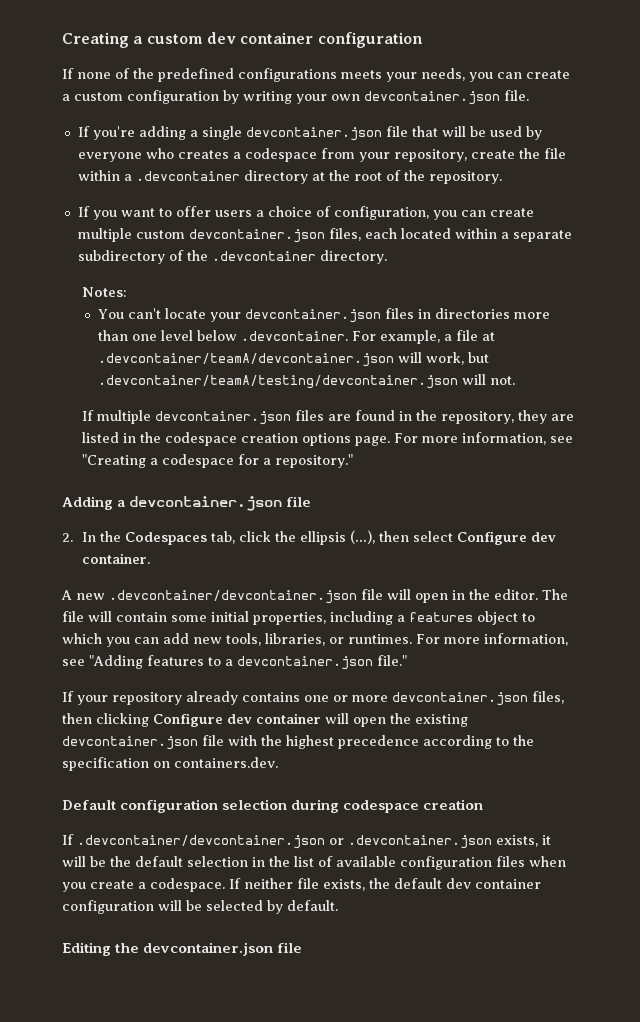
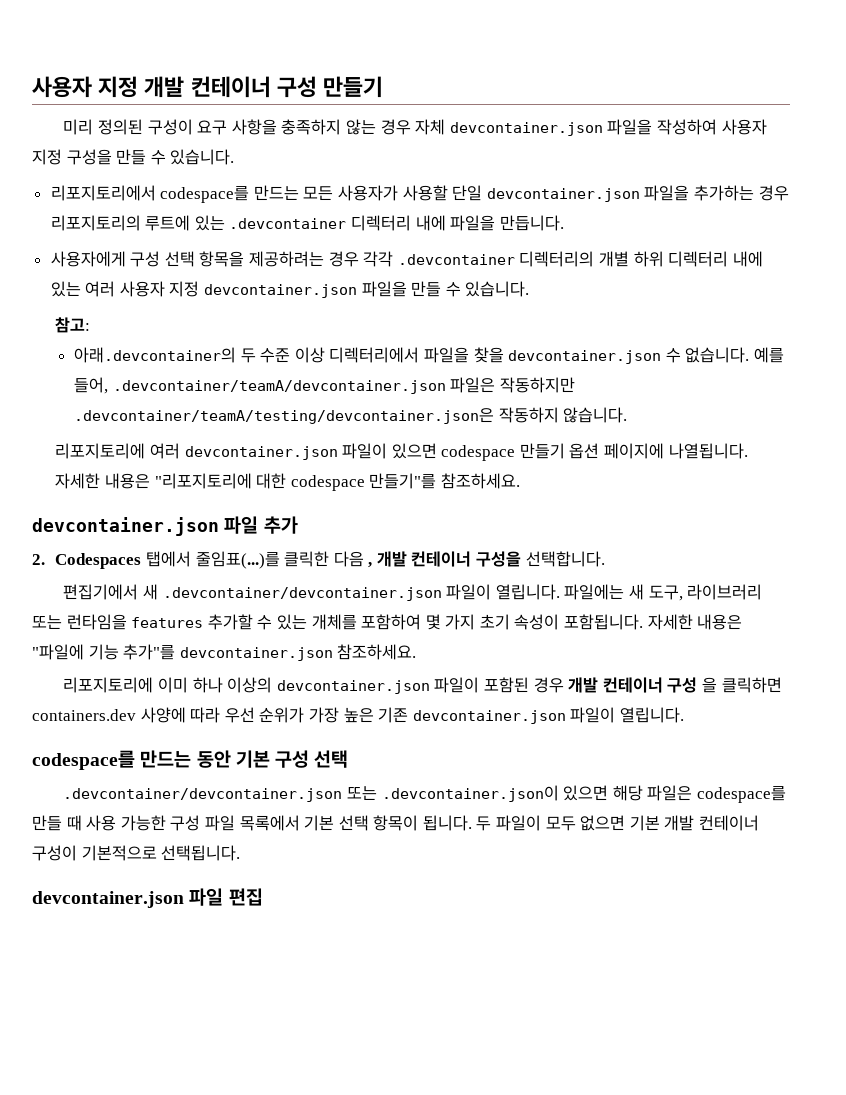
- Creating a custom dev container configuration
- If none of the predefined configurations meets your needs, you can create a custom configuration by writing your own devcontainer.json file.
- If you're adding a single devcontainer.json file that will be used by everyone who creates a codespace from your repository, create the file within a .devcontainer directory at the root of the repository.
- If you want to offer users a choice of configuration, you can create multiple custom devcontainer.json files, each located within a separate subdirectory of the .devcontainer directory.
- Notes:
- You can't locate your devcontainer.json files in directories more than one level below .devcontainer. For example, a file at .devcontainer/teamA/devcontainer.json will work, but .devcontainer/teamA/testing/devcontainer.json will not.
- If multiple devcontainer.json files are found in the repository, they are listed in the codespace creation options page. For more information, see "Creating a codespace for a repository."
- Adding a devcontainer.json file
- 2. In the Codespaces tab, click the ellipsis (...), then select Configure dev container.
- A new .devcontainer/devcontainer.json file will open in the editor. The file will contain some initial properties, including a features object to which you can add new tools, libraries, or runtimes. For more information, see "Adding features to a devcontainer.json file."
- If your repository already contains one or more devcontainer.json files, then clicking Configure dev container will open the existing devcontainer.json file with the highest precedence according to the specification on containers.dev.
- Default configuration selection during codespace creation
- If .devcontainer/devcontainer.json or .devcontainer.json exists, it will be the default selection in the list of available configuration files when you create a codespace. If neither file exists, the default dev container configuration will be selected by default.
- Editing the devcontainer.json file
+ 사용자 지정 개발 컨테이너 구성 만들기
+ 미리 정의된 구성이 요구 사항을 충족하지 않는 경우 자체 devcontainer.json 파일을 작성하여 사용자 지정 구성을 만들 수 있습니다.
+ 리포지토리에서 codespace를 만드는 모든 사용자가 사용할 단일 devcontainer.json 파일을 추가하는 경우 리포지토리의 루트에 있는 .devcontainer 디렉터리 내에 파일을 만듭니다.
+ 사용자에게 구성 선택 항목을 제공하려는 경우 각각 .devcontainer 디렉터리의 개별 하위 디렉터리 내에 있는 여러 사용자 지정 devcontainer.json 파일을 만들 수 있습니다.
+ 참고:
+ 아래.devcontainer의 두 수준 이상 디렉터리에서 파일을 찾을 devcontainer.json 수 없습니다. 예를 들어, .devcontainer/teamA/devcontainer.json 파일은 작동하지만 .devcontainer/teamA/testing/devcontainer.json은 작동하지 않습니다.
+ 리포지토리에 여러 devcontainer.json 파일이 있으면 codespace 만들기 옵션 페이지에 나열됩니다. 자세한 내용은 "리포지토리에 대한 codespace 만들기"를 참조하세요.
+ devcontainer.json 파일 추가
+ 2. Codespaces 탭에서 줄임표(...)를 클릭한 다음 , 개발 컨테이너 구성을 선택합니다.
+ 편집기에서 새 .devcontainer/devcontainer.json 파일이 열립니다. 파일에는 새 도구, 라이브러리 또는 런타임을 features 추가할 수 있는 개체를 포함하여 몇 가지 초기 속성이 포함됩니다. 자세한 내용은 "파일에 기능 추가"를 devcontainer.json 참조하세요.
+ 리포지토리에 이미 하나 이상의 devcontainer.json 파일이 포함된 경우 개발 컨테이너 구성 을 클릭하면 containers.dev 사양에 따라 우선 순위가 가장 높은 기존 devcontainer.json 파일이 열립니다.
+ codespace를 만드는 동안 기본 구성 선택
+ .devcontainer/devcontainer.json 또는 .devcontainer.json이 있으면 해당 파일은 codespace를 만들 때 사용 가능한 구성 파일 목록에서 기본 선택 항목이 됩니다. 두 파일이 모두 없으면 기본 개발 컨테이너 구성이 기본적으로 선택됩니다.
+ devcontainer.json 파일 편집

